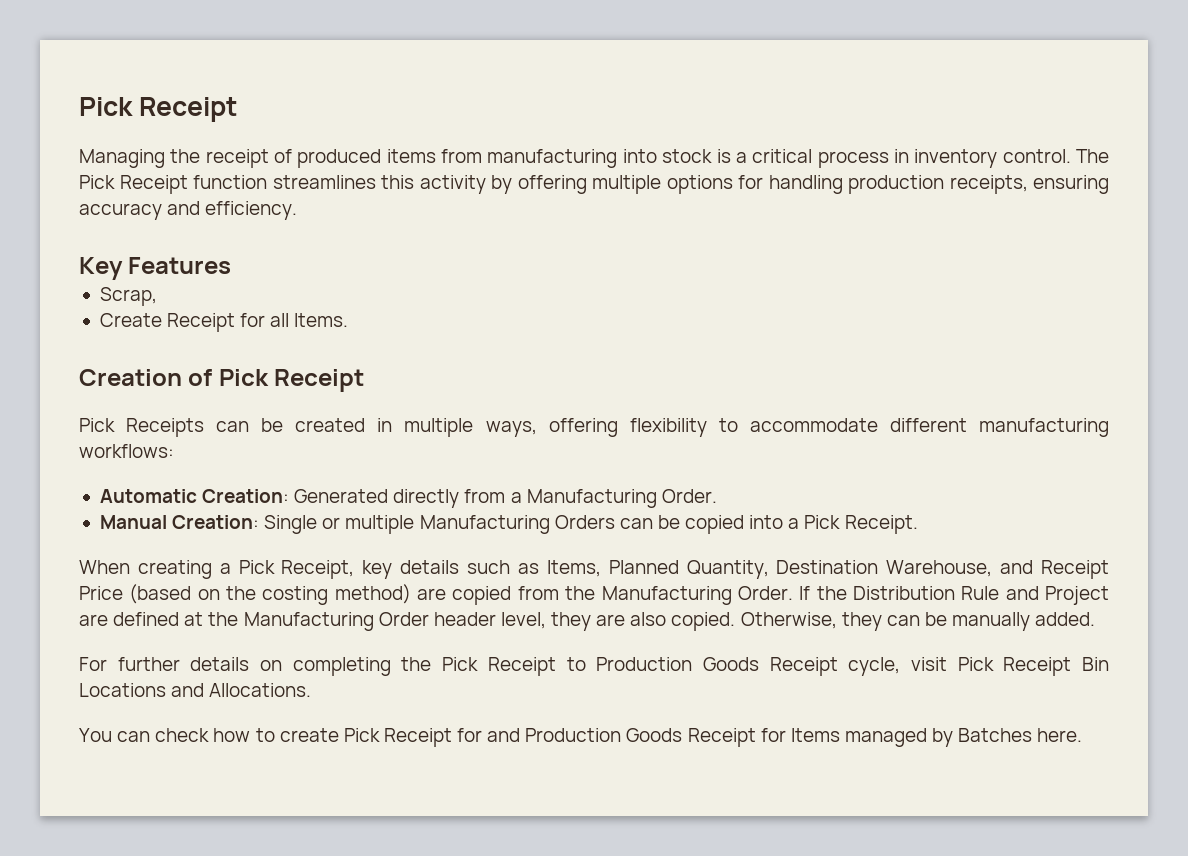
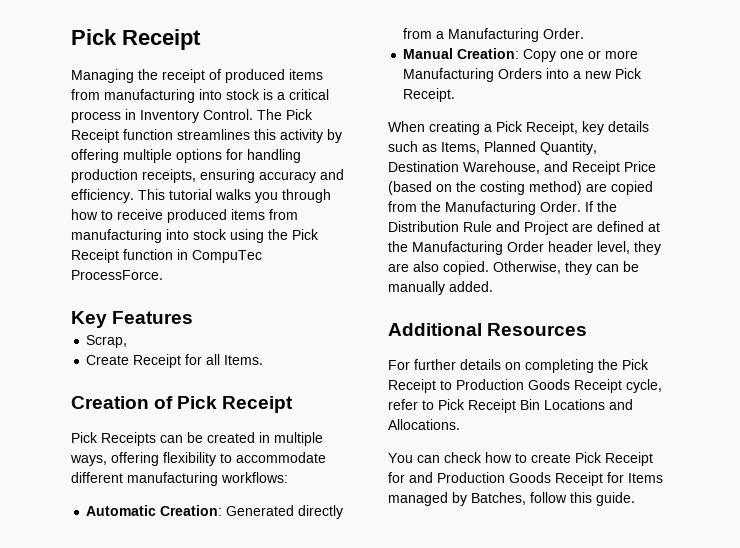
- Managing the receipt of produced items from manufacturing into stock is a critical process in inventory control.
+ Managing the receipt of produced items from manufacturing into stock is a critical process in Inventory Control.
+ This tutorial walks you through how to receive produced items from manufacturing into stock using the Pick Receipt function in CompuTec ProcessForce.
- Manual Creation: Single or multiple Manufacturing Orders can be copied into a Pick Receipt.
+ Manual Creation: Copy one or more Manufacturing Orders into a new Pick Receipt.
+ Additional Resources
- For further details on completing the Pick Receipt to Production Goods Receipt cycle, visit Pick Receipt Bin Locations and Allocations.
+ For further details on completing the Pick Receipt to Production Goods Receipt cycle, refer to Pick Receipt Bin Locations and Allocations.
- You can check how to create Pick Receipt for and Production Goods Receipt for Items managed by Batches here.
+ You can check how to create Pick Receipt for and Production Goods Receipt for Items managed by Batches, follow this guide.

